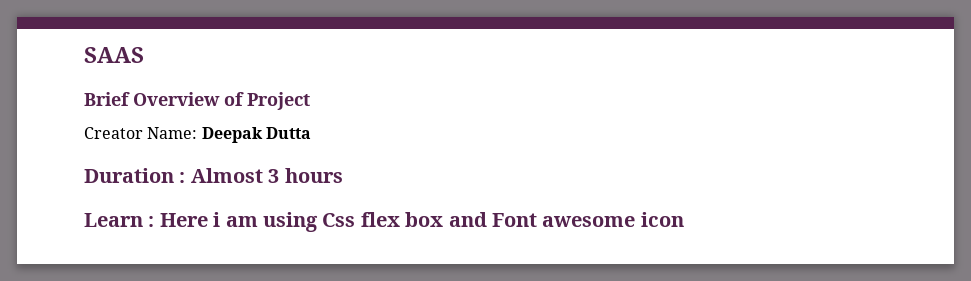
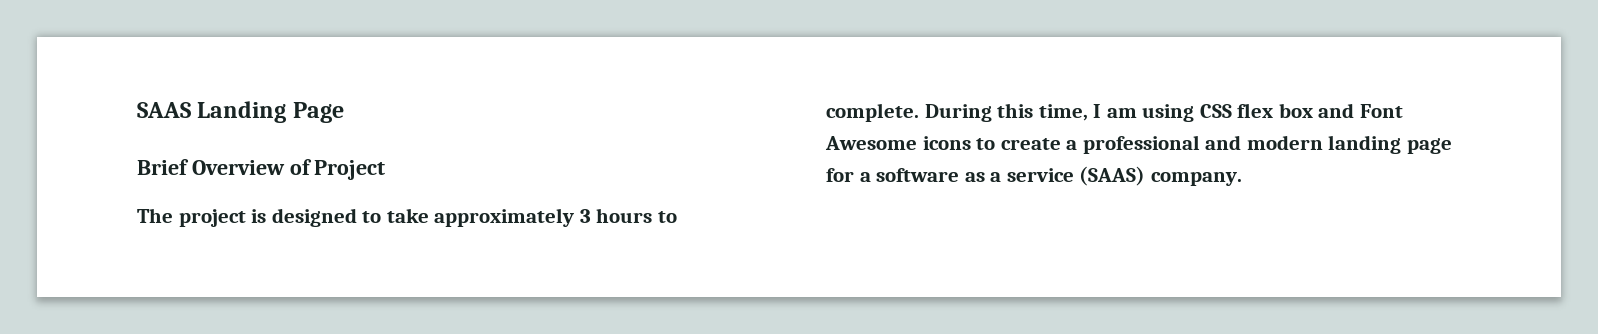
- SAAS
+ SAAS Landing Page
- Creator Name: Deepak Dutta
- Duration : Almost 3 hours
- Learn : Here i am using Css flex box and Font awesome icon
+ The project is designed to take approximately 3 hours to complete. During this time, I am using CSS flex box and Font Awesome icons to create a professional and modern landing page for a software as a service (SAAS) company.

